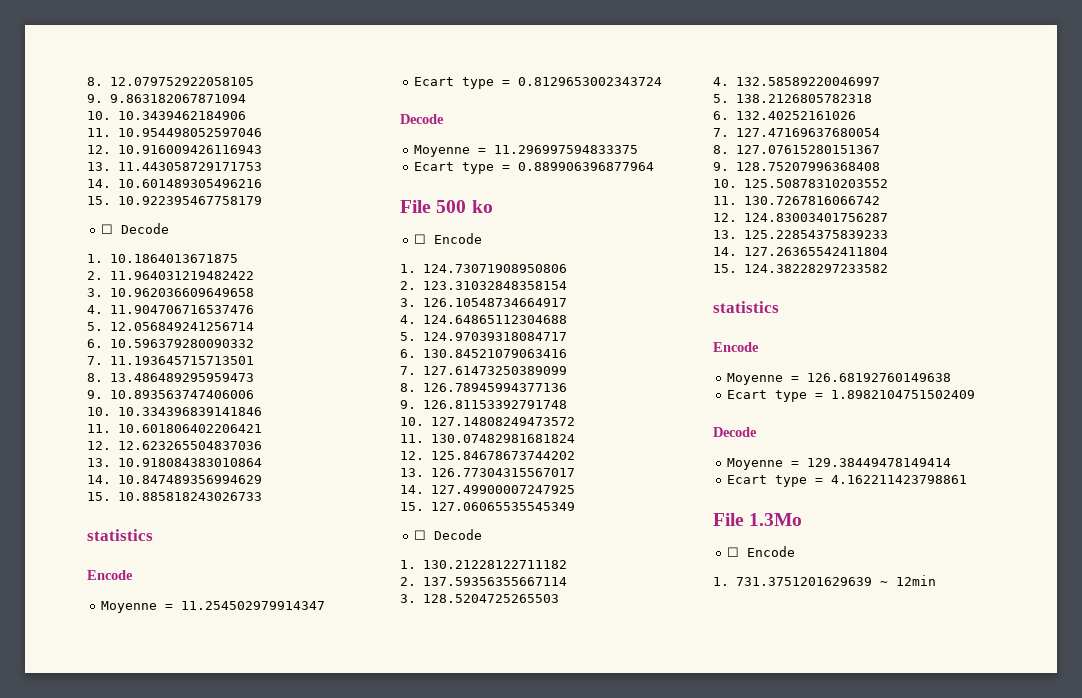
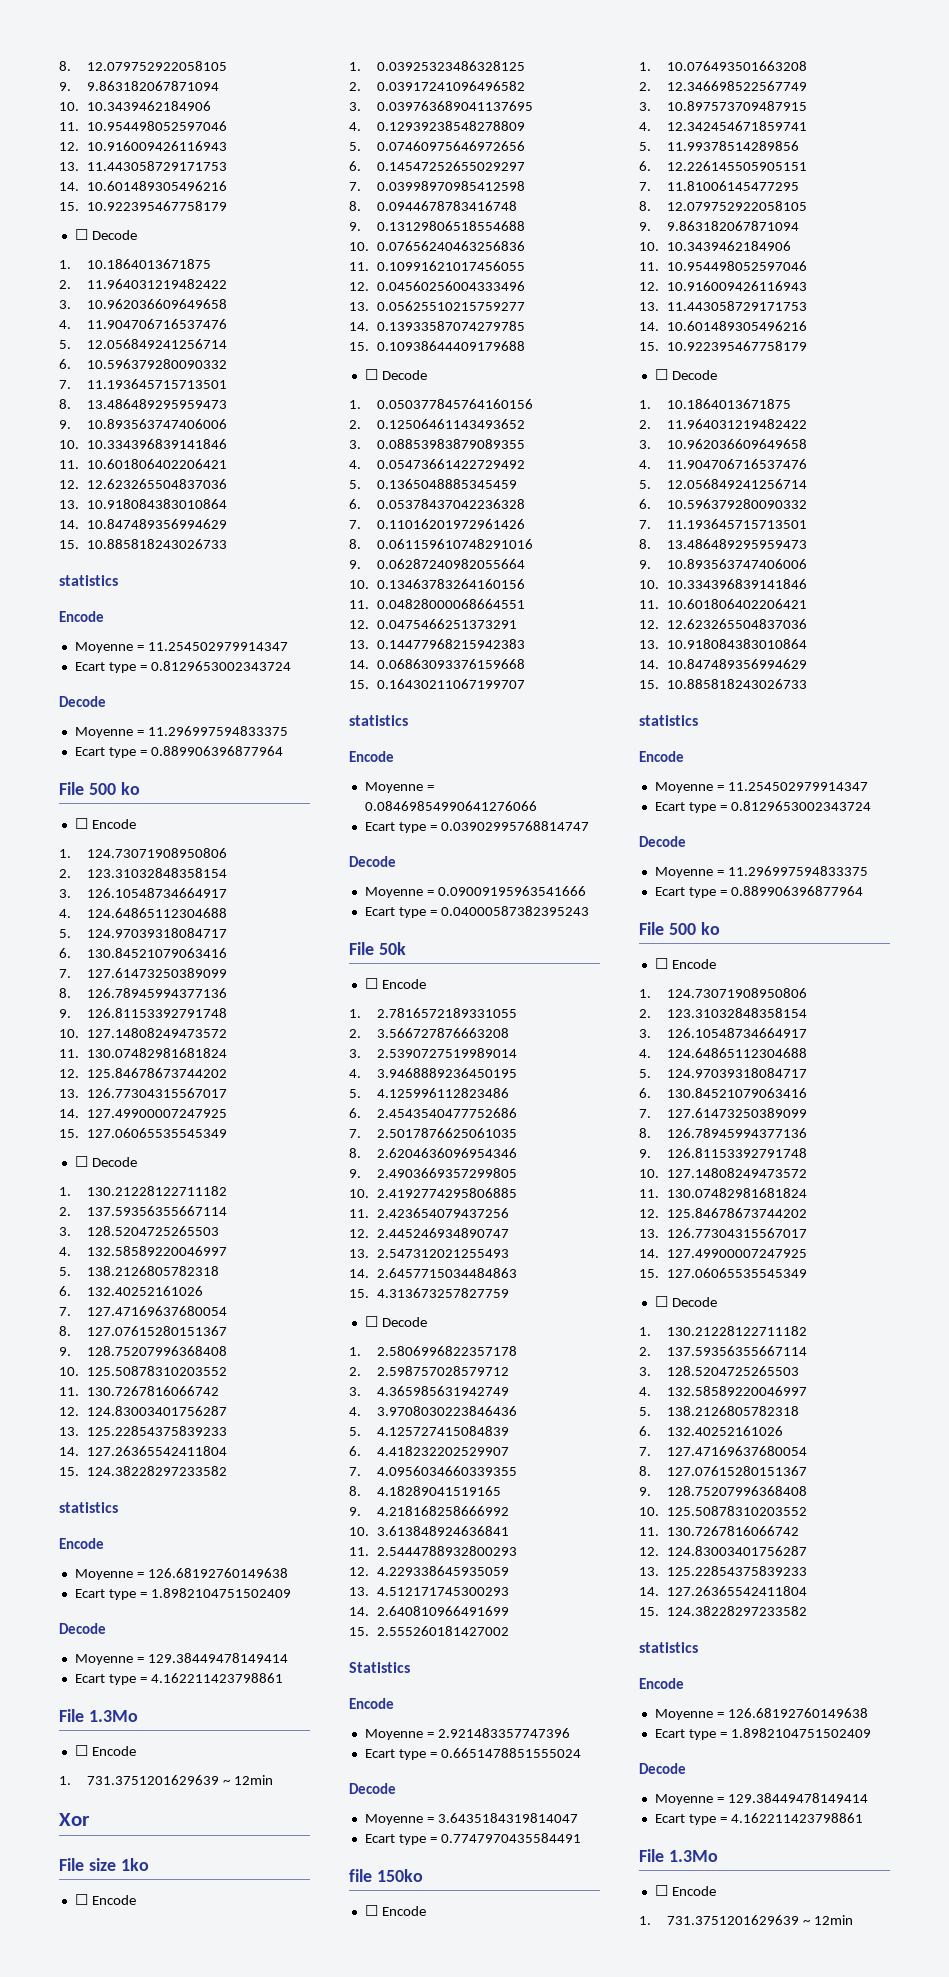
+ Xor
+ File size 1ko
+ ☐ Encode
+ 1. 0.03925323486328125
+ 2. 0.03917241096496582
+ 3. 0.039763689041137695
+ 4. 0.12939238548278809
+ 5. 0.07460975646972656
+ 6. 0.14547252655029297
+ 7. 0.03998970985412598
+ 8. 0.0944678783416748
+ 9. 0.13129806518554688
+ 10. 0.07656240463256836
+ 11. 0.10991621017456055
+ 12. 0.04560256004333496
+ 13. 0.05625510215759277
+ 14. 0.13933587074279785
+ 15. 0.10938644409179688
+ ☐ Decode
+ 1. 0.050377845764160156
+ 2. 0.12506461143493652
+ 3. 0.08853983879089355
+ 4. 0.05473661422729492
+ 5. 0.1365048885345459
+ 6. 0.05378437042236328
+ 7. 0.11016201972961426
+ 8. 0.061159610748291016
+ 9. 0.06287240982055664
+ 10. 0.13463783264160156
+ 11. 0.04828000068664551
+ 12. 0.0475466251373291
+ 13. 0.14477968215942383
+ 14. 0.06863093376159668
+ 15. 0.16430211067199707
+ statistics
+ Encode
+ Moyenne = 0.08469854990641276066
+ Ecart type = 0.03902995768814747
+ Decode
+ Moyenne = 0.09009195963541666
+ Ecart type = 0.04000587382395243
+ File 50k
+ ☐ Encode
+ 1. 2.7816572189331055
+ 2. 3.566727876663208
+ 3. 2.5390727519989014
+ 4. 3.9468889236450195
+ 5. 4.125996112823486
+ 6. 2.4543540477752686
+ 7. 2.5017876625061035
+ 8. 2.6204636096954346
+ 9. 2.4903669357299805
+ 10. 2.4192774295806885
+ 11. 2.423654079437256
+ 12. 2.445246934890747
+ 13. 2.547312021255493
+ 14. 2.6457715034484863
+ 15. 4.313673257827759
+ ☐ Decode
+ 1. 2.5806996822357178
+ 2. 2.598757028579712
+ 3. 4.365985631942749
+ 4. 3.9708030223846436
+ 5. 4.125727415084839
+ 6. 4.418232202529907
+ 7. 4.0956034660339355
+ 8. 4.18289041519165
+ 9. 4.218168258666992
+ 10. 3.613848924636841
+ 11. 2.5444788932800293
+ 12. 4.229338645935059
+ 13. 4.512171745300293
+ 14. 2.640810966491699
+ 15. 2.555260181427002
+ Statistics
+ Encode
+ Moyenne = 2.921483357747396
+ Ecart type = 0.6651478851555024
+ Decode
+ Moyenne = 3.6435184319814047
+ Ecart type = 0.7747970435584491
+ file 150ko
+ ☐ Encode
+ 1. 10.076493501663208
+ 2. 12.346698522567749
+ 3. 10.897573709487915
+ 4. 12.342454671859741
+ 5. 11.99378514289856
+ 6. 12.226145505905151
+ 7. 11.81006145477295
+ 8. 12.079752922058105
+ 9. 9.863182067871094
+ 10. 10.3439462184906
+ 11. 10.954498052597046
+ 12. 10.916009426116943
+ 13. 11.443058729171753
+ 14. 10.601489305496216
+ 15. 10.922395467758179
+ ☐ Decode
+ 1. 10.1864013671875
+ 2. 11.964031219482422
+ 3. 10.962036609649658
+ 4. 11.904706716537476
+ 5. 12.056849241256714
+ 6. 10.596379280090332
+ 7. 11.193645715713501
+ 8. 13.486489295959473
+ 9. 10.893563747406006
+ 10. 10.334396839141846
+ 11. 10.601806402206421
+ 12. 12.623265504837036
+ 13. 10.918084383010864
+ 14. 10.847489356994629
+ 15. 10.885818243026733
+ statistics
+ Encode
+ Moyenne = 11.254502979914347
+ Ecart type = 0.8129653002343724
+ Decode
+ Moyenne = 11.296997594833375
+ Ecart type = 0.889906396877964
+ File 500 ko
+ ☐ Encode
+ 1. 124.73071908950806
+ 2. 123.31032848358154
+ 3. 126.10548734664917
+ 4. 124.64865112304688
+ 5. 124.97039318084717
+ 6. 130.84521079063416
+ 7. 127.61473250389099
+ 8. 126.78945994377136
+ 9. 126.81153392791748
+ 10. 127.14808249473572
+ 11. 130.07482981681824
+ 12. 125.84678673744202
+ 13. 126.77304315567017
+ 14. 127.49900007247925
+ 15. 127.06065535545349
+ ☐ Decode
+ 1. 130.21228122711182
+ 2. 137.59356355667114
+ 3. 128.5204725265503
+ 4. 132.58589220046997
+ 5. 138.2126805782318
+ 6. 132.40252161026
+ 7. 127.47169637680054
+ 8. 127.07615280151367
+ 9. 128.75207996368408
+ 10. 125.50878310203552
+ 11. 130.7267816066742
+ 12. 124.83003401756287
+ 13. 125.22854375839233
+ 14. 127.26365542411804
+ 15. 124.38228297233582
+ statistics
+ Encode
+ Moyenne = 126.68192760149638
+ Ecart type = 1.8982104751502409
+ Decode
+ Moyenne = 129.38449478149414
+ Ecart type = 4.162211423798861
+ File 1.3Mo
+ ☐ Encode
+ 1. 731.3751201629639 ~ 12min

